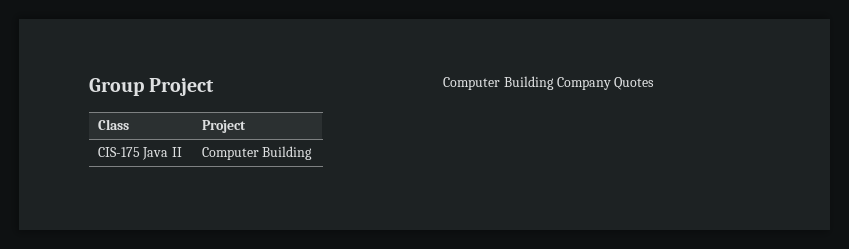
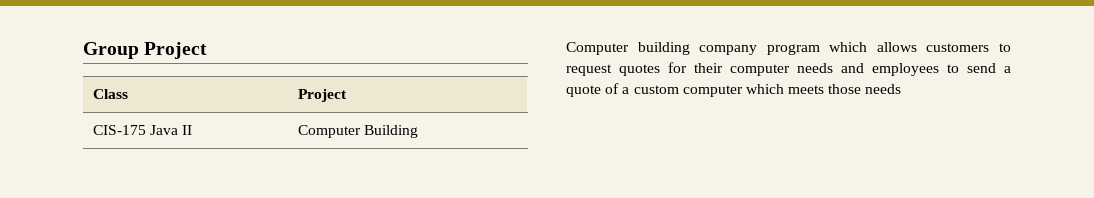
- Computer Building Company Quotes
+ Computer building company program which allows customers to request quotes for their computer needs and employees to send a quote of a custom computer which meets those needs

